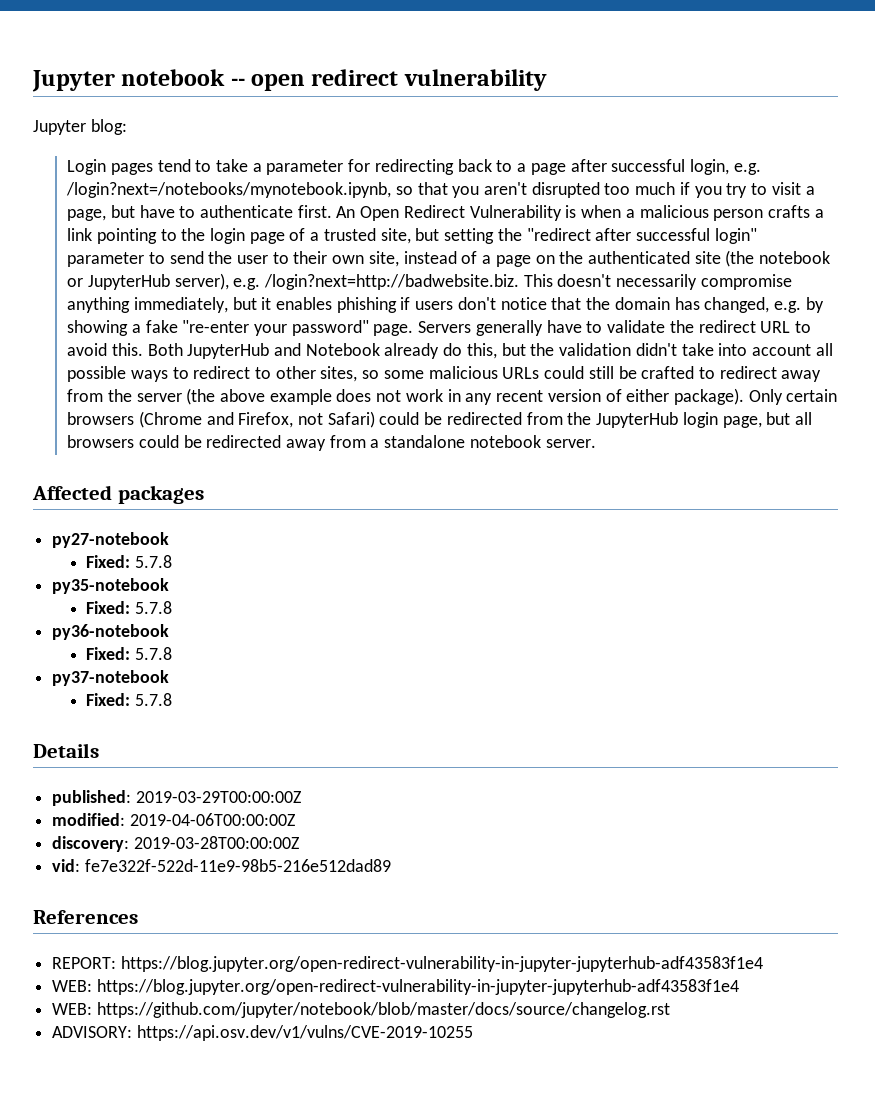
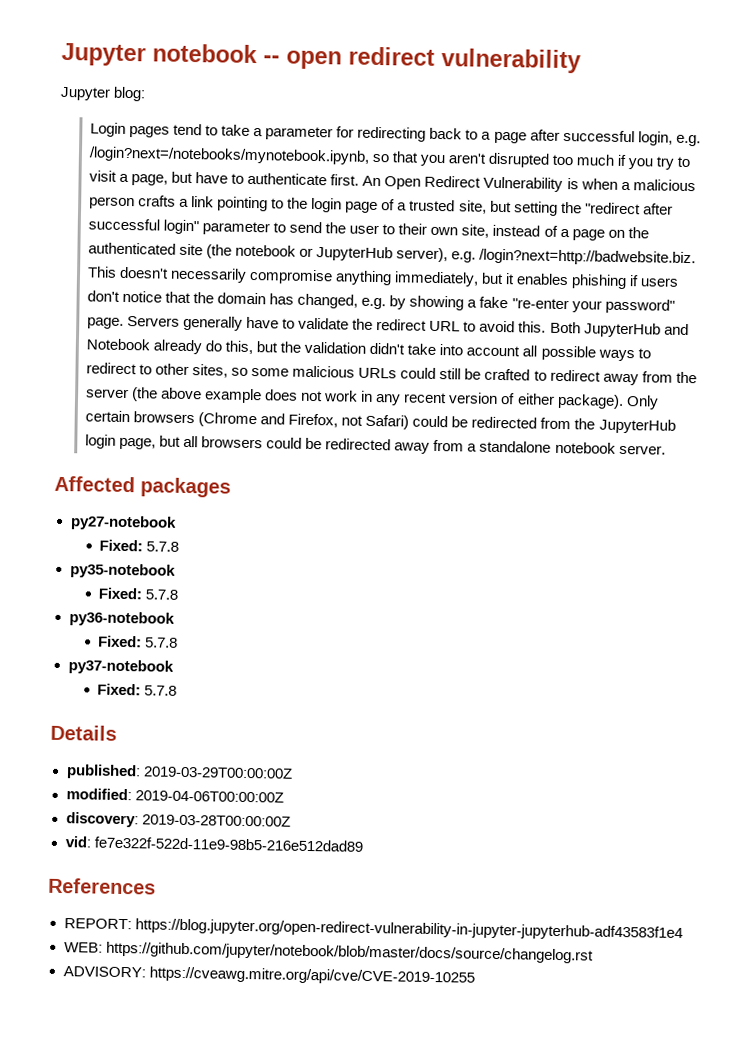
- WEB: https://blog.jupyter.org/open-redirect-vulnerability-in-jupyter-jupyterhub-adf43583f1e4
- ADVISORY: https://api.osv.dev/v1/vulns/CVE-2019-10255
+ ADVISORY: https://cveawg.mitre.org/api/cve/CVE-2019-10255

